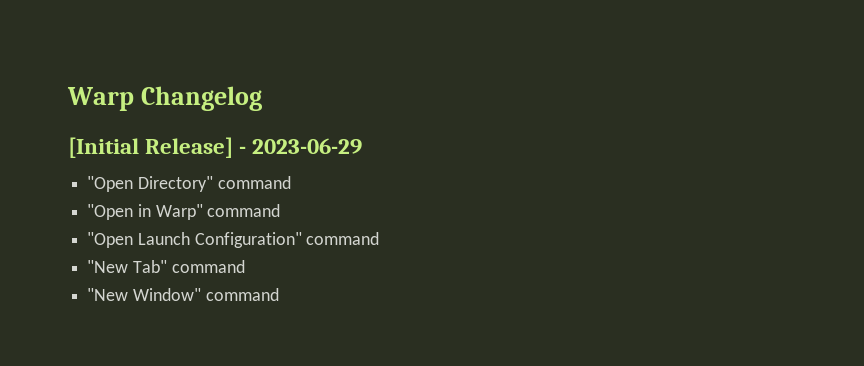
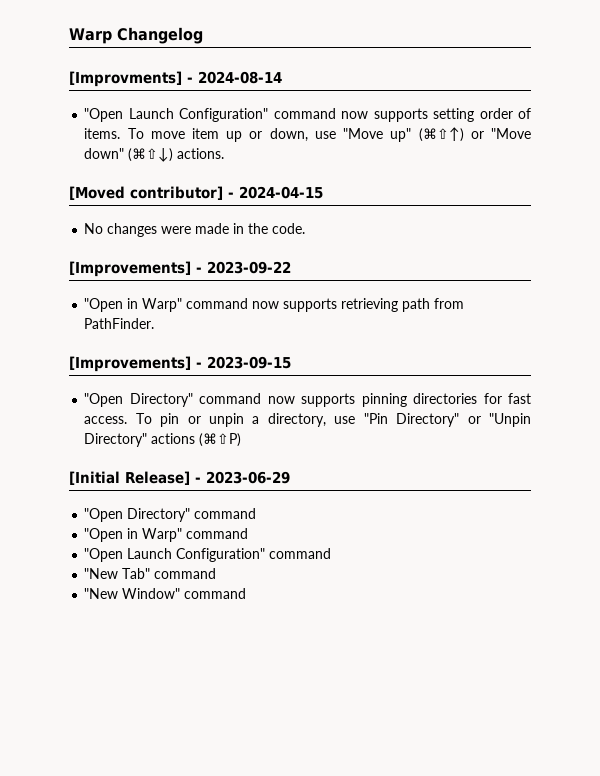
+ [Improvments] - 2024-08-14
+ "Open Launch Configuration" command now supports setting order of items. To move item up or down, use "Move up" (⌘⇧↑) or "Move down" (⌘⇧↓) actions.
+ [Moved contributor] - 2024-04-15
+ No changes were made in the code.
+ [Improvements] - 2023-09-22
+ "Open in Warp" command now supports retrieving path from PathFinder.
+ [Improvements] - 2023-09-15
+ "Open Directory" command now supports pinning directories for fast access. To pin or unpin a directory, use "Pin Directory" or "Unpin Directory" actions (⌘⇧P)

